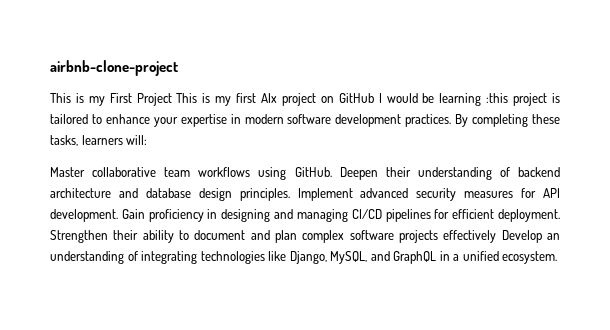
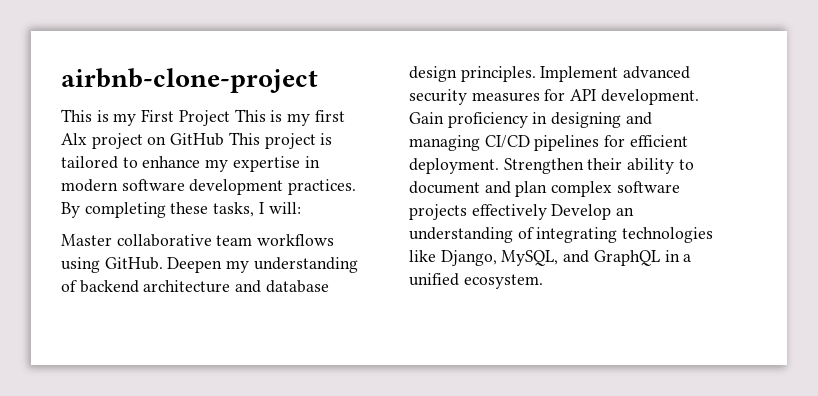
- This is my First Project This is my first Alx project on GitHub I would be learning :this project is tailored to enhance your expertise in modern software development practices.
+ This is my First Project This is my first Alx project on GitHub This project is tailored to enhance my expertise in modern software development practices.
- By completing these tasks, learners will:
+ By completing these tasks, I will:
- Deepen their understanding of backend architecture and database design principles.
+ Deepen my understanding of backend architecture and database design principles.

